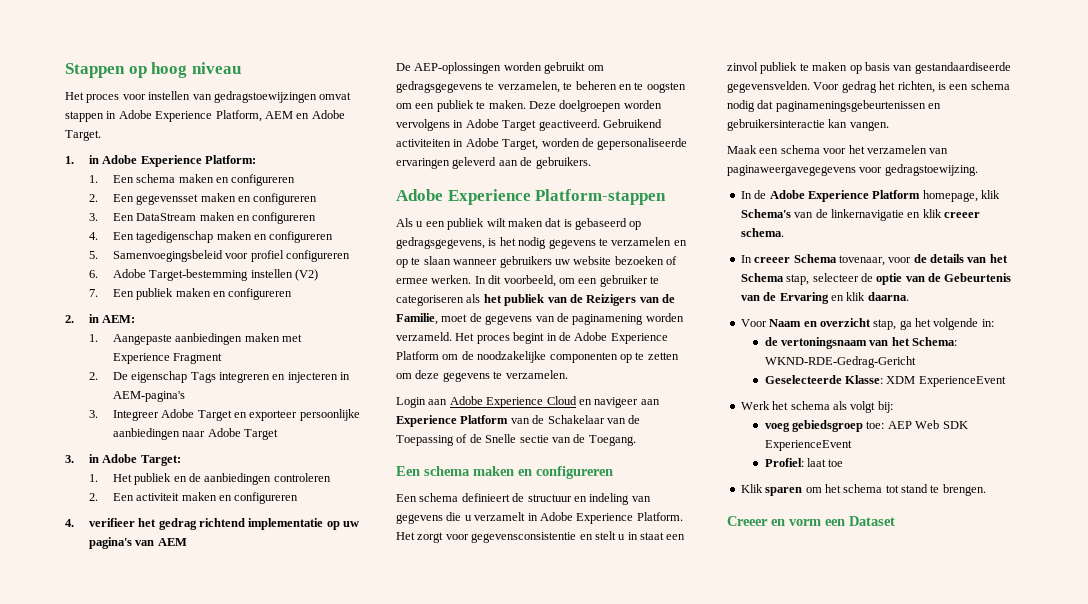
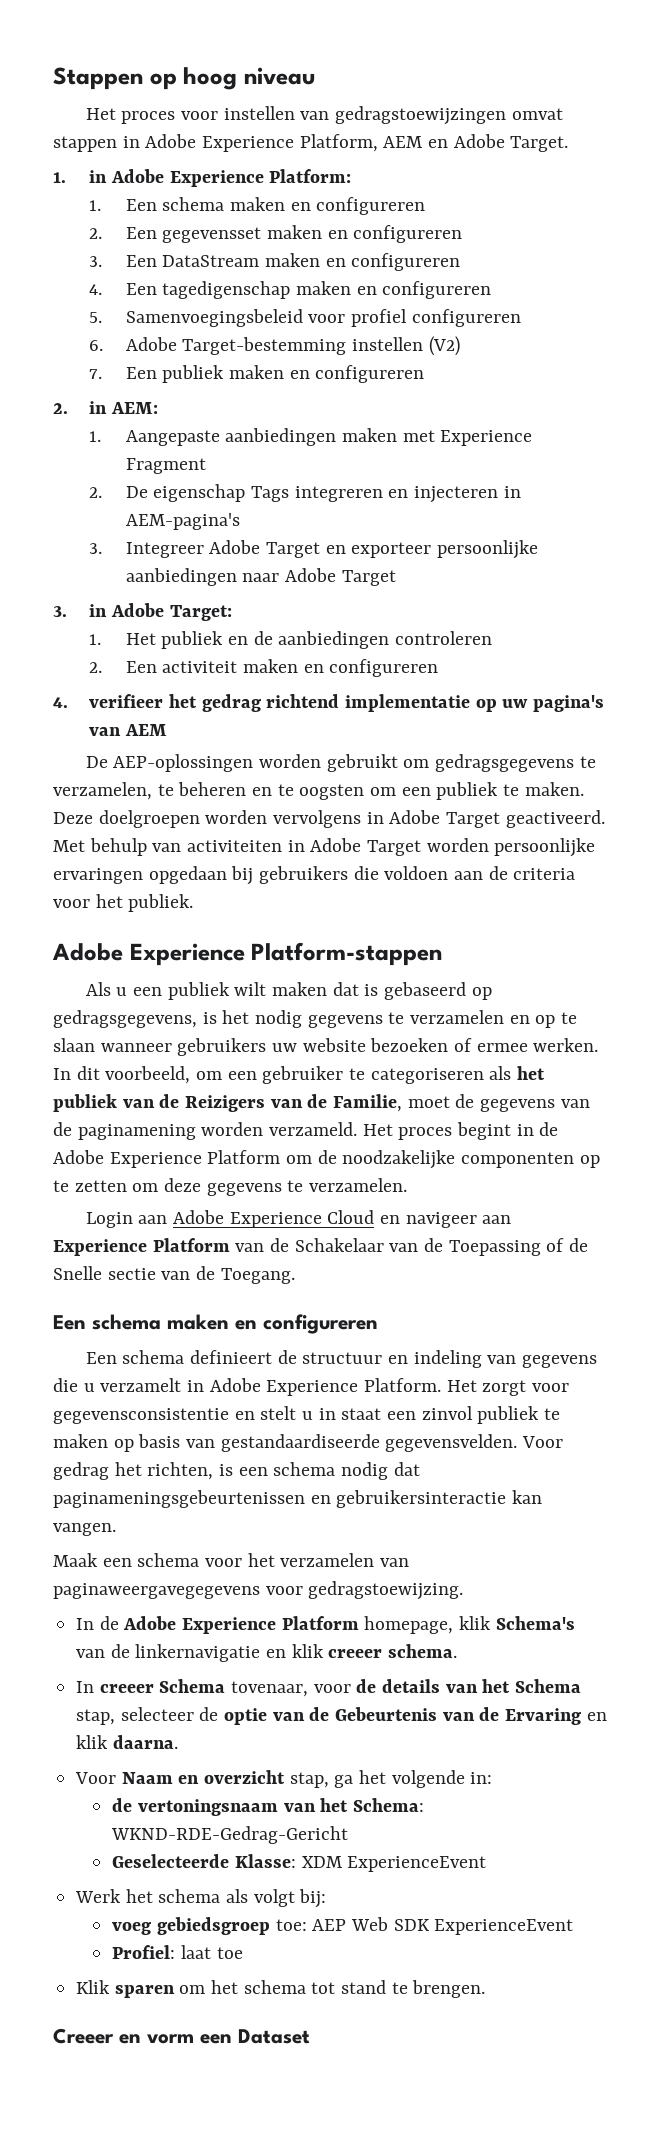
- Gebruikend activiteiten in Adobe Target, worden de gepersonaliseerde ervaringen geleverd aan de gebruikers.
+ Met behulp van activiteiten in Adobe Target worden persoonlijke ervaringen opgedaan bij gebruikers die voldoen aan de criteria voor het publiek.

